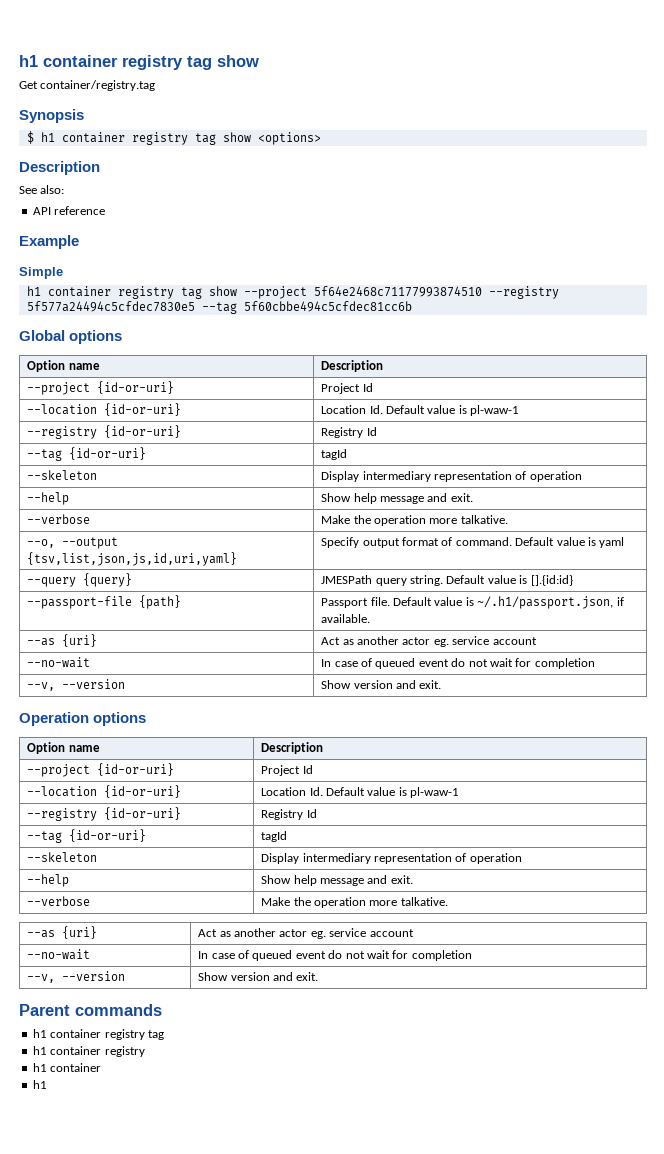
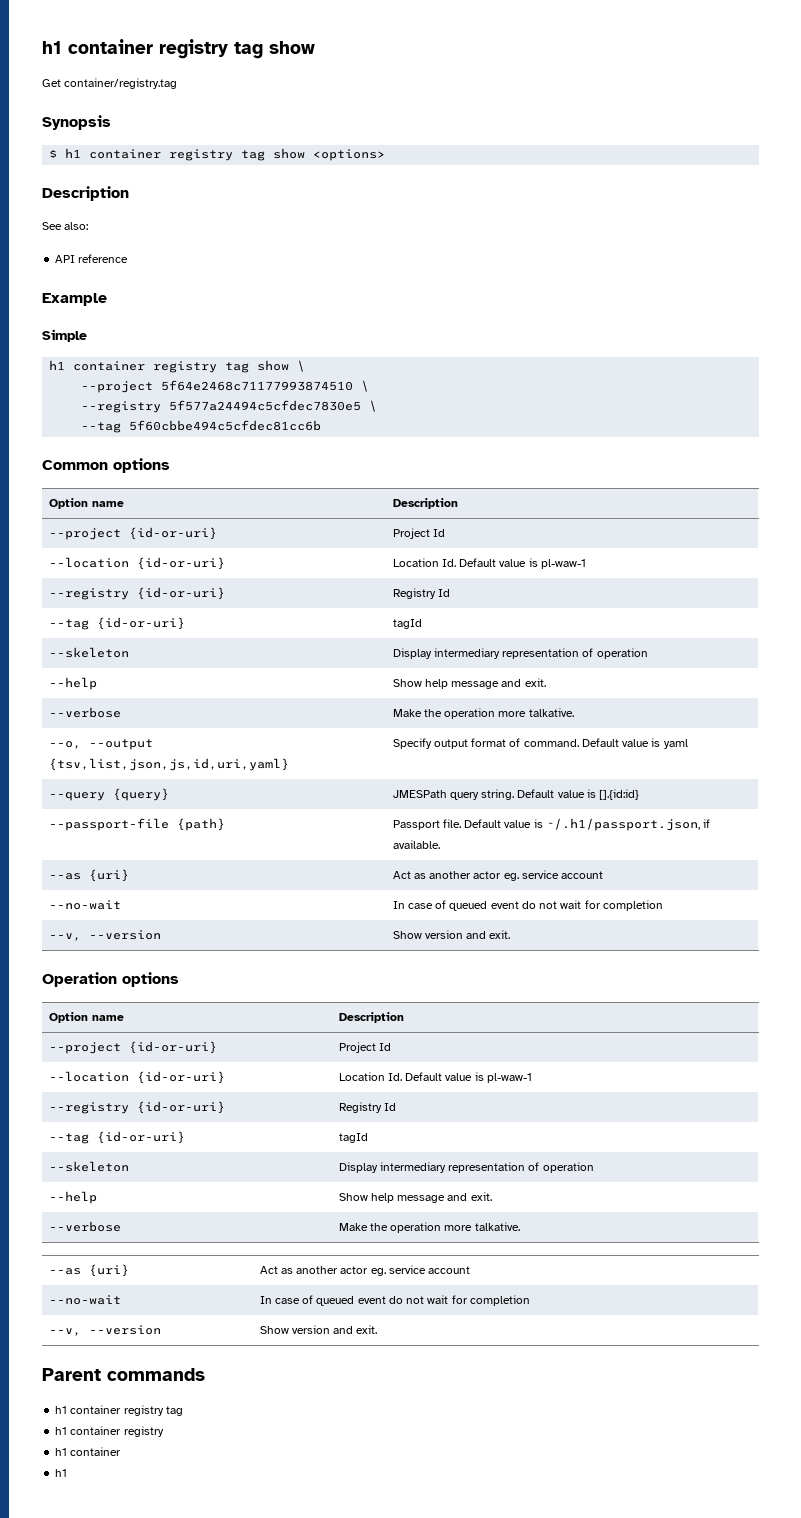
- h1 container registry tag show --project 5f64e2468c71177993874510 --registry 5f577a24494c5cfdec7830e5 --tag 5f60cbbe494c5cfdec81cc6b
+ h1 container registry tag show \
+ --project 5f64e2468c71177993874510 \
+ --registry 5f577a24494c5cfdec7830e5 \
+ --tag 5f60cbbe494c5cfdec81cc6b
- Global options
+ Common options

